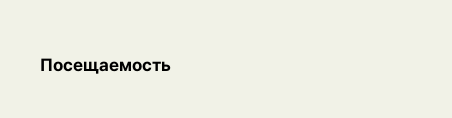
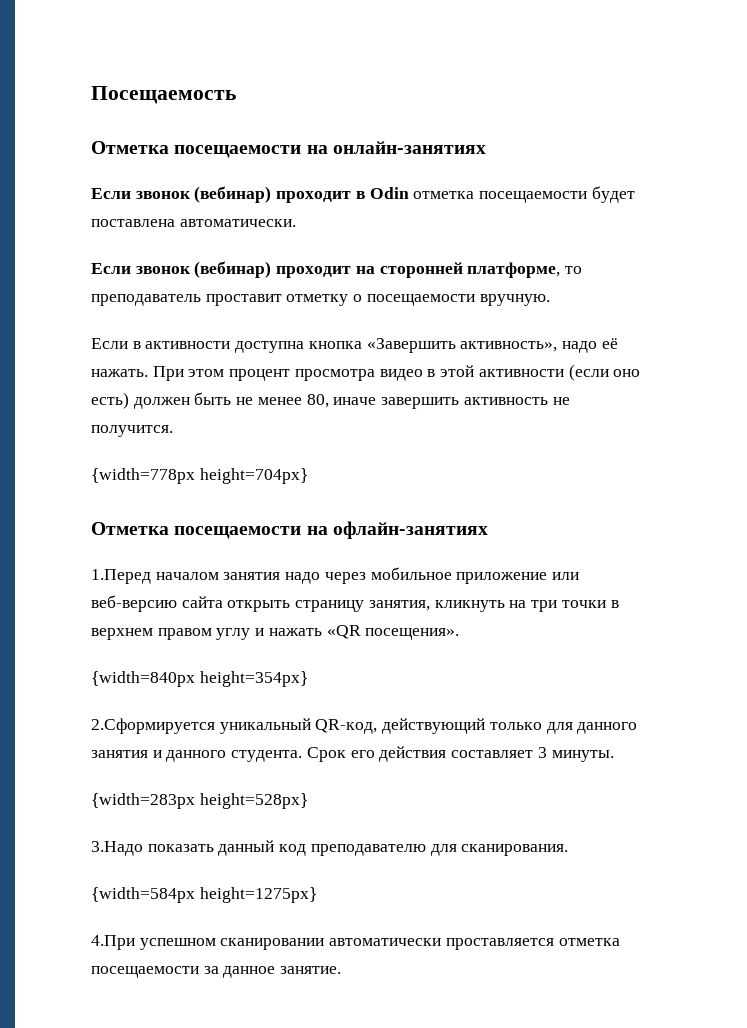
+ Отметка посещаемости на онлайн-занятиях
+ Если звонок (вебинар) проходит в Odin отметка посещаемости будет поставлена автоматически.
+ Если звонок (вебинар) проходит на сторонней платформе, то преподаватель проставит отметку о посещаемости вручную.
+ Если в активности доступна кнопка «Завершить активность», надо её нажать. При этом процент просмотра видео в этой активности (если оно есть) должен быть не менее 80, иначе завершить активность не получится.
+ {width=778px height=704px}
+ Отметка посещаемости на офлайн-занятиях
+ 1.Перед началом занятия надо через мобильное приложение или веб-версию сайта открыть страницу занятия, кликнуть на три точки в верхнем правом углу и нажать «QR посещения».
+ {width=840px height=354px}
+ 2.Сформируется уникальный QR-код, действующий только для данного занятия и данного студента. Срок его действия составляет 3 минуты.
+ {width=283px height=528px}
+ 3.Надо показать данный код преподавателю для сканирования.
+ {width=584px height=1275px}
+ 4.При успешном сканировании автоматически проставляется отметка посещаемости за данное занятие.

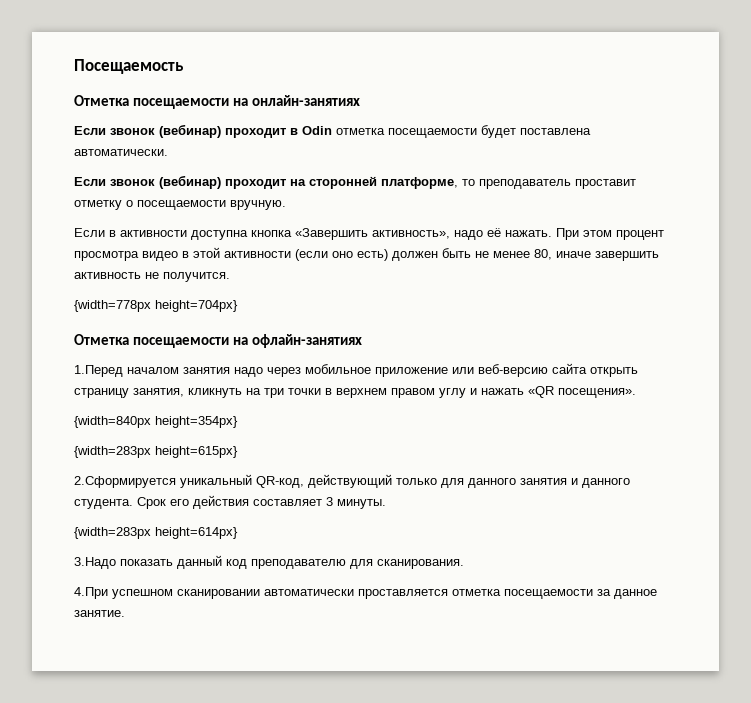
+ {width=283px height=615px}
- {width=283px height=528px}
+ {width=283px height=614px}
- {width=584px height=1275px}

